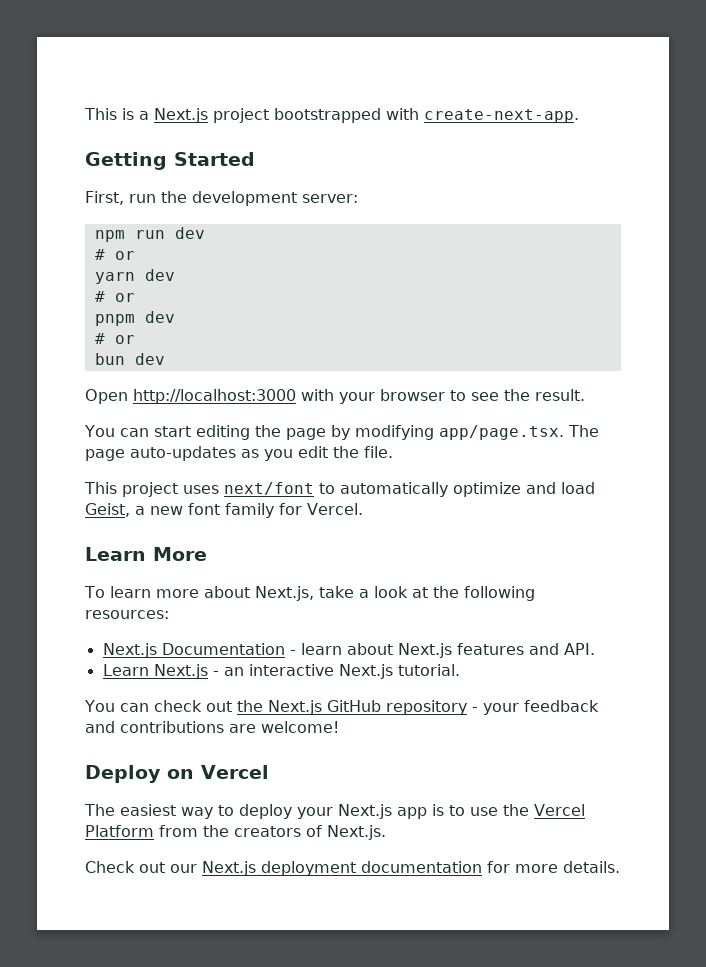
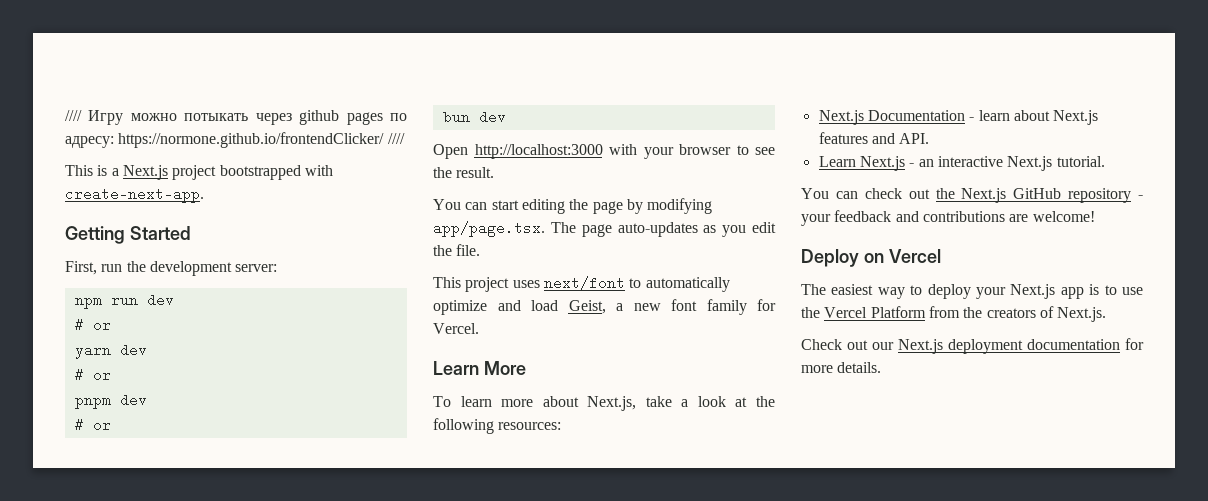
+ //// Игру можно потыкать через github pages по адресу: https://normone.github.io/frontendClicker/ ////

